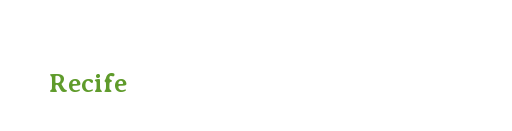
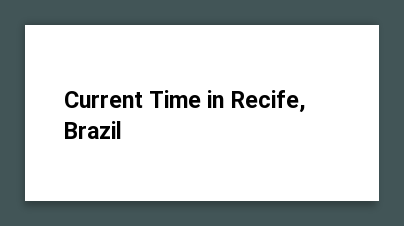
- Recife
+ Current Time in Recife, Brazil

